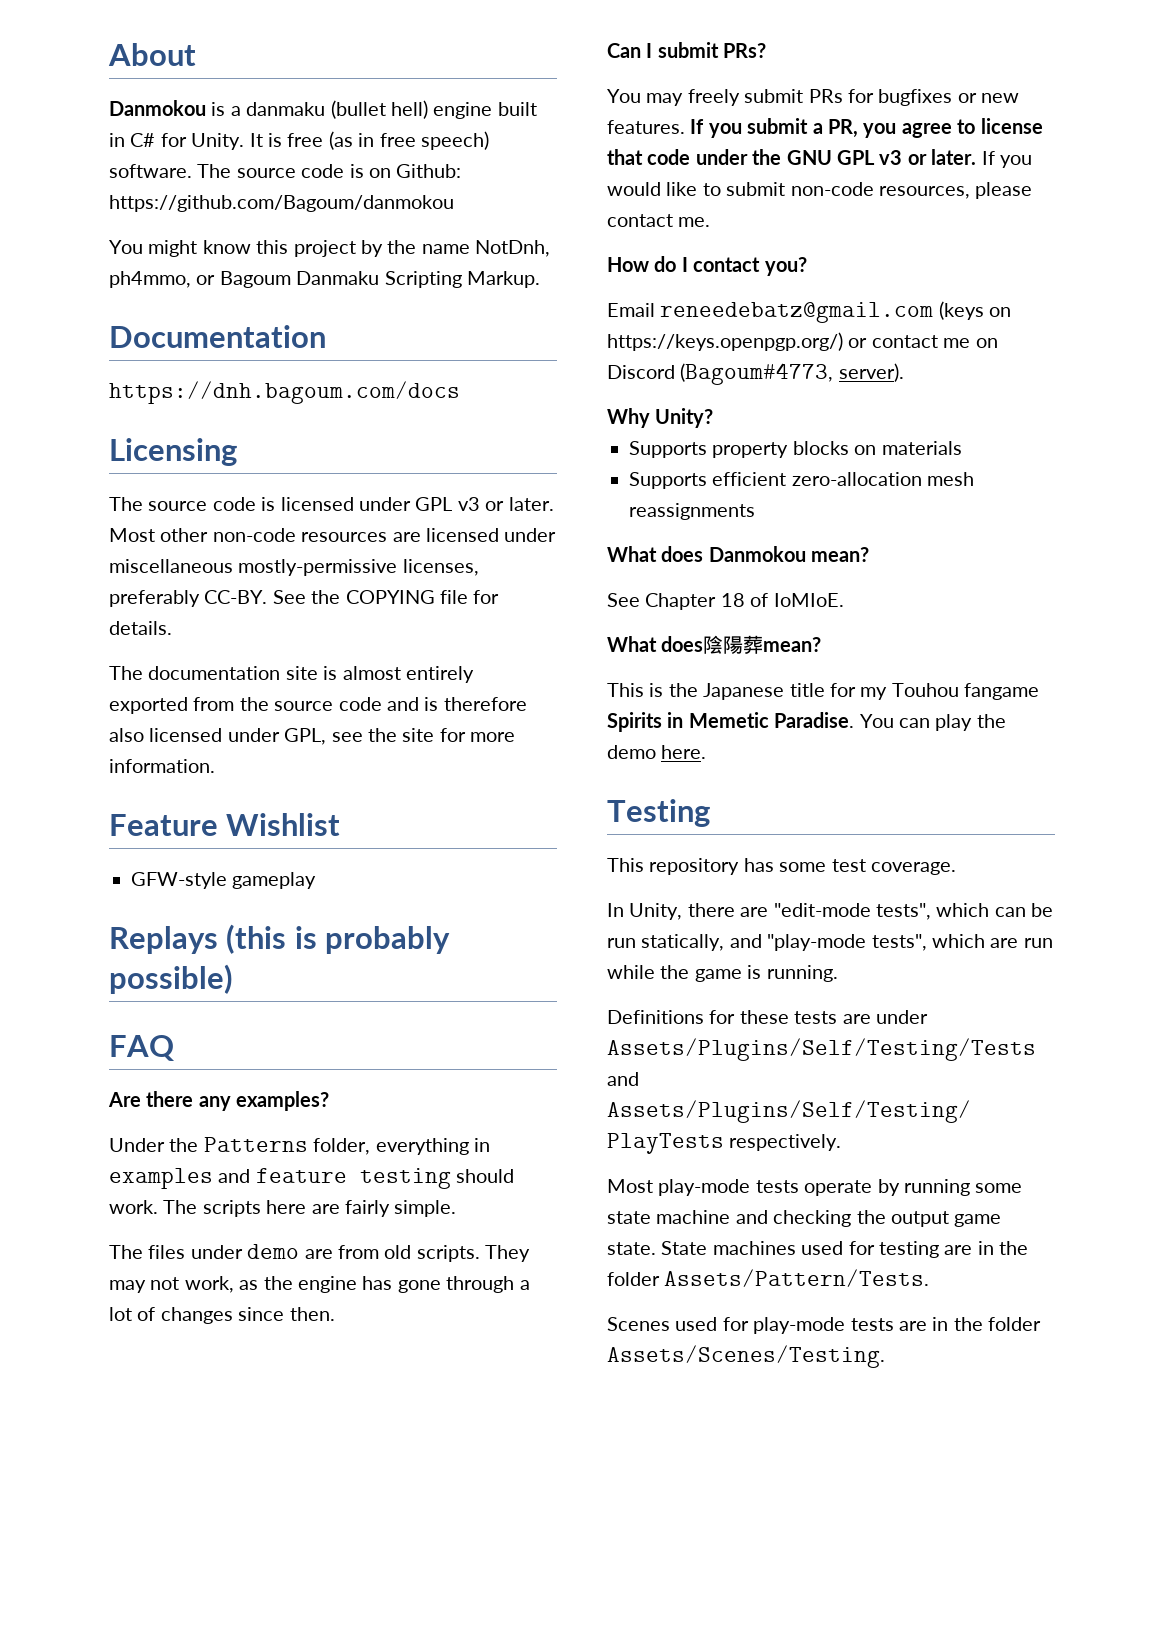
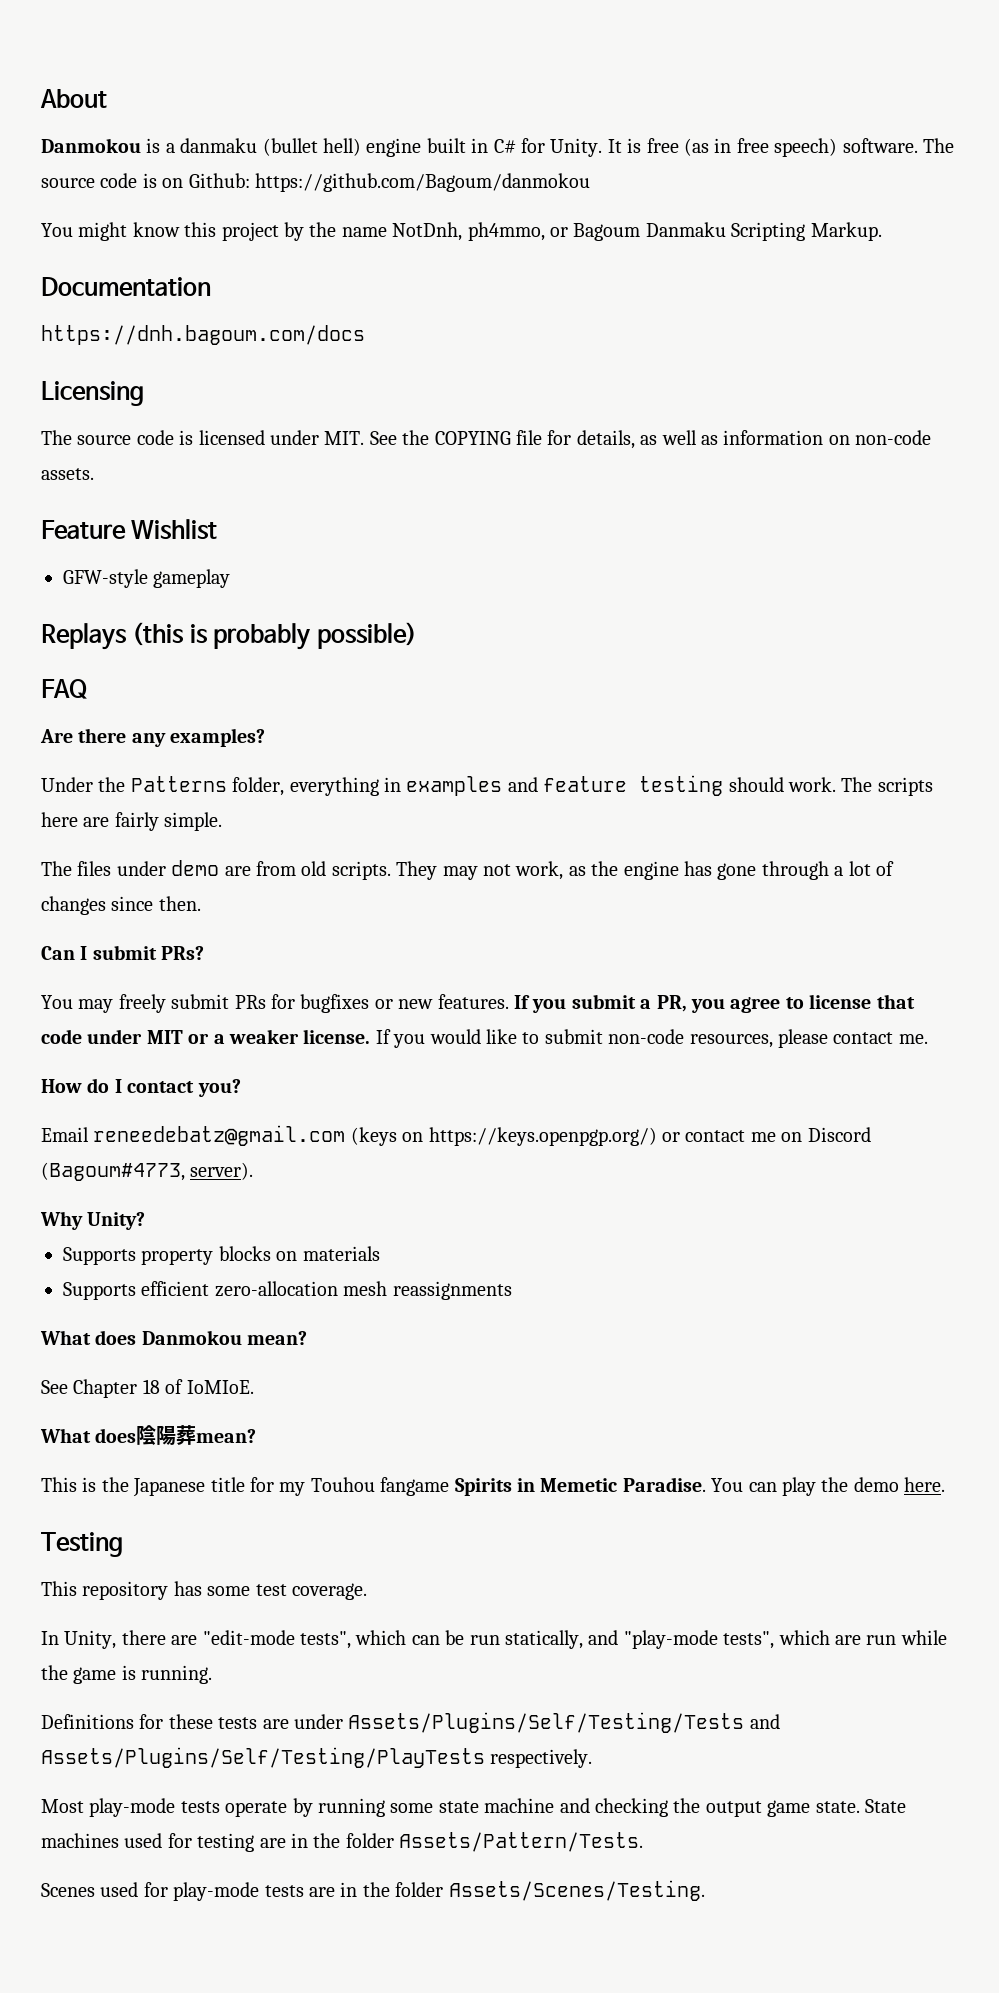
- The source code is licensed under GPL v3 or later. Most other non-code resources are licensed under miscellaneous mostly-permissive licenses, preferably CC-BY. See the COPYING file for details.
- The documentation site is almost entirely exported from the source code and is therefore also licensed under GPL, see the site for more information.
+ The source code is licensed under MIT. See the COPYING file for details, as well as information on non-code assets.
- If you submit a PR, you agree to license that code under the GNU GPL v3 or later.
+ If you submit a PR, you agree to license that code under MIT or a weaker license.

